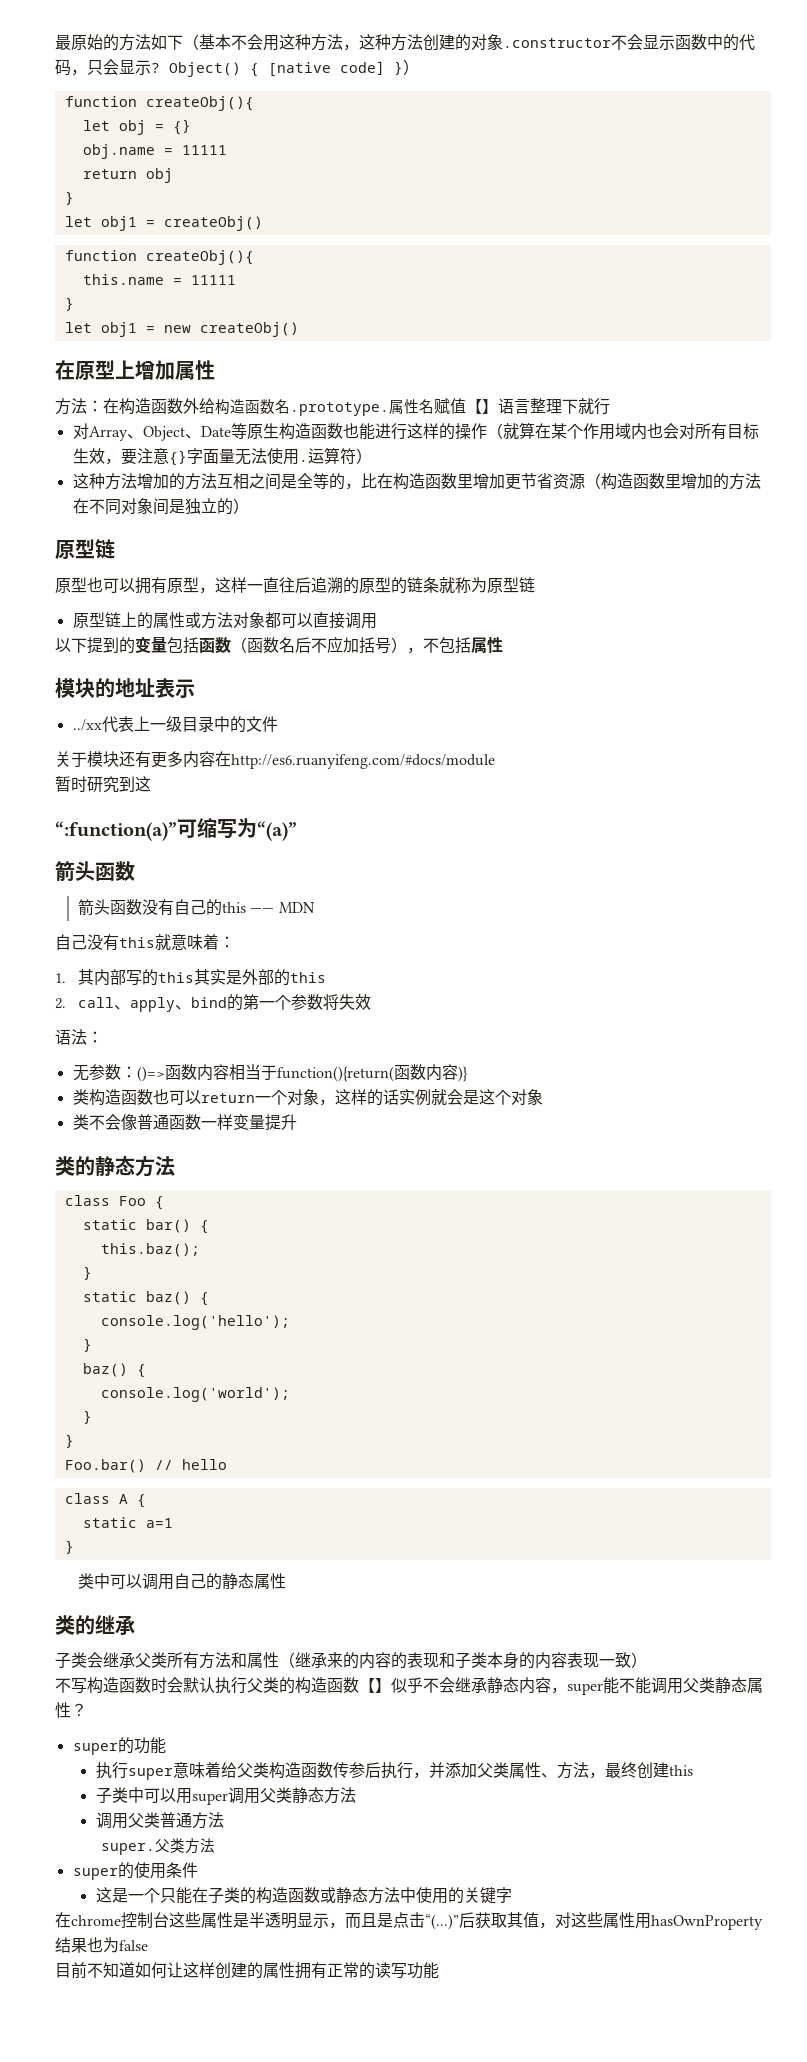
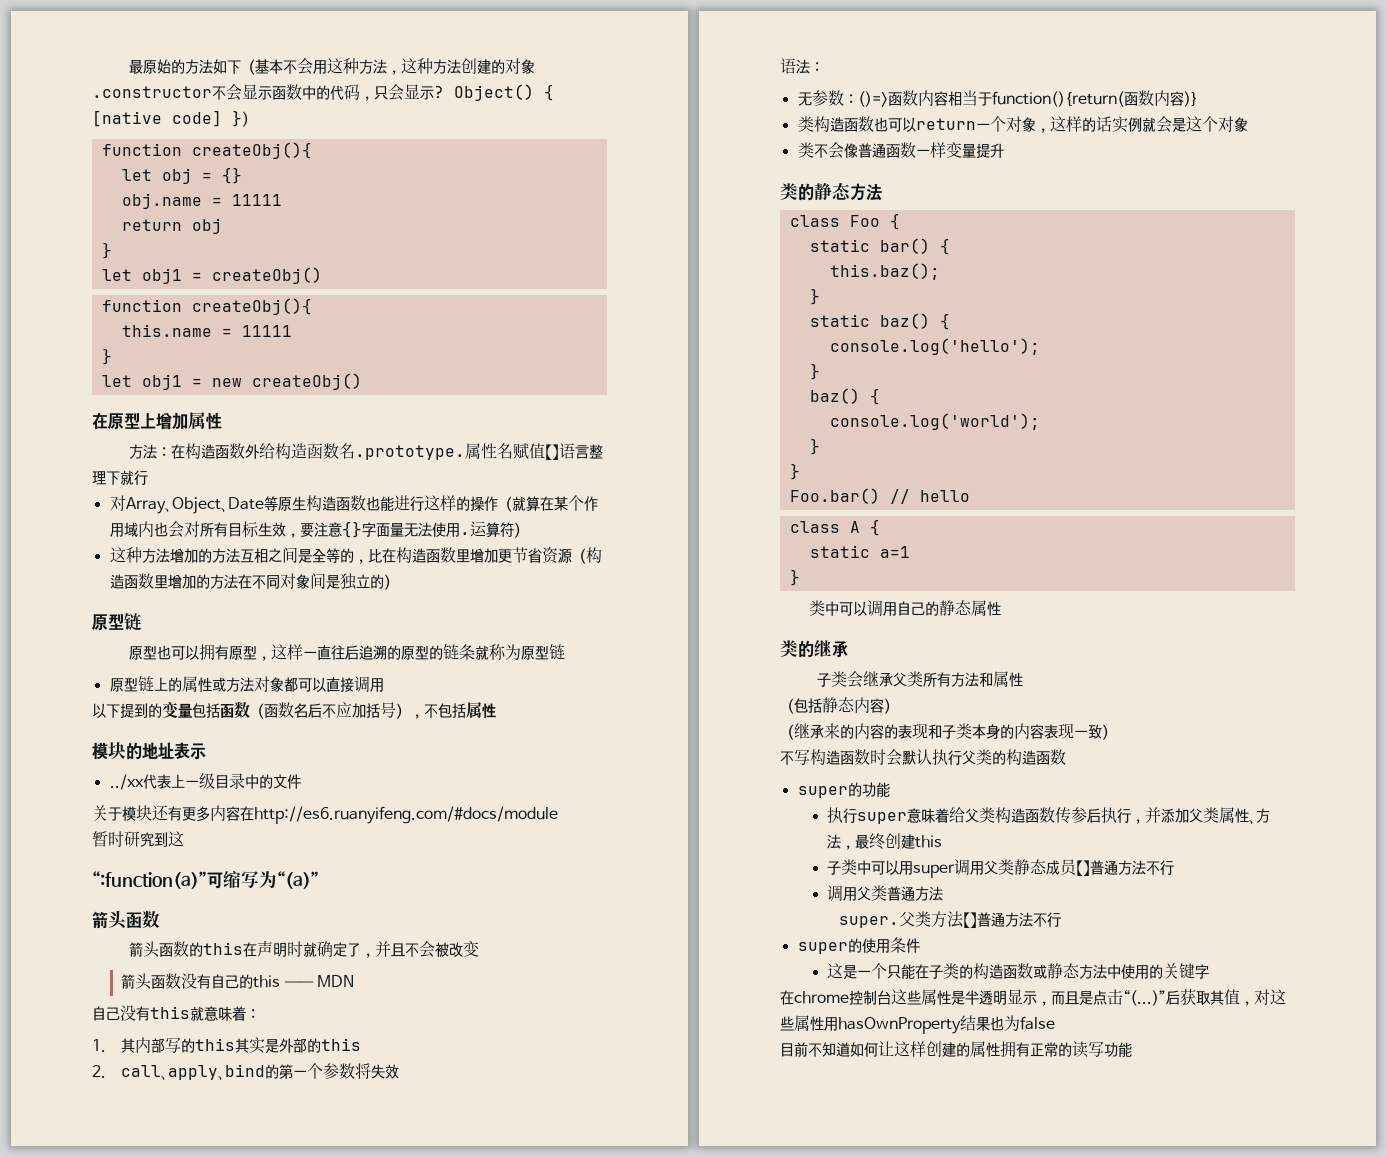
+ 箭头函数的this在声明时就确定了，并且不会被改变
- 子类会继承父类所有方法和属性（继承来的内容的表现和子类本身的内容表现一致）
+ 子类会继承父类所有方法和属性
+ （包括静态内容）
+ （继承来的内容的表现和子类本身的内容表现一致）
- 不写构造函数时会默认执行父类的构造函数【】似乎不会继承静态内容，super能不能调用父类静态属性？
+ 不写构造函数时会默认执行父类的构造函数
- 子类中可以用super调用父类静态方法
+ 子类中可以用super调用父类静态成员【】普通方法不行
- 父类方法
+ 父类方法【】普通方法不行

